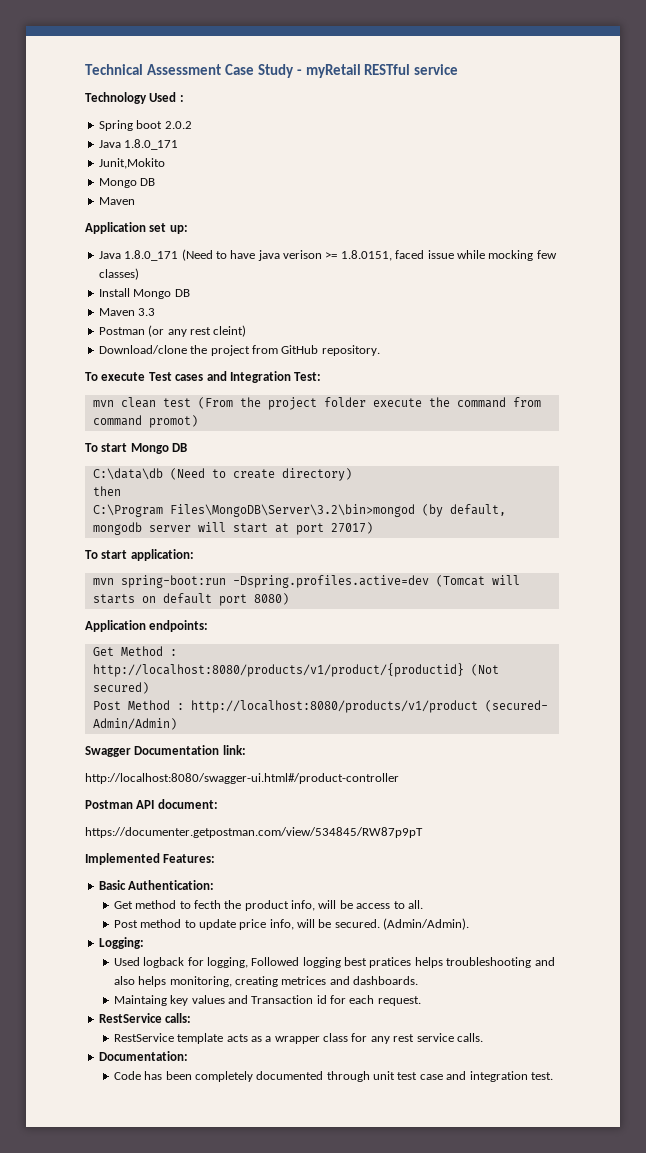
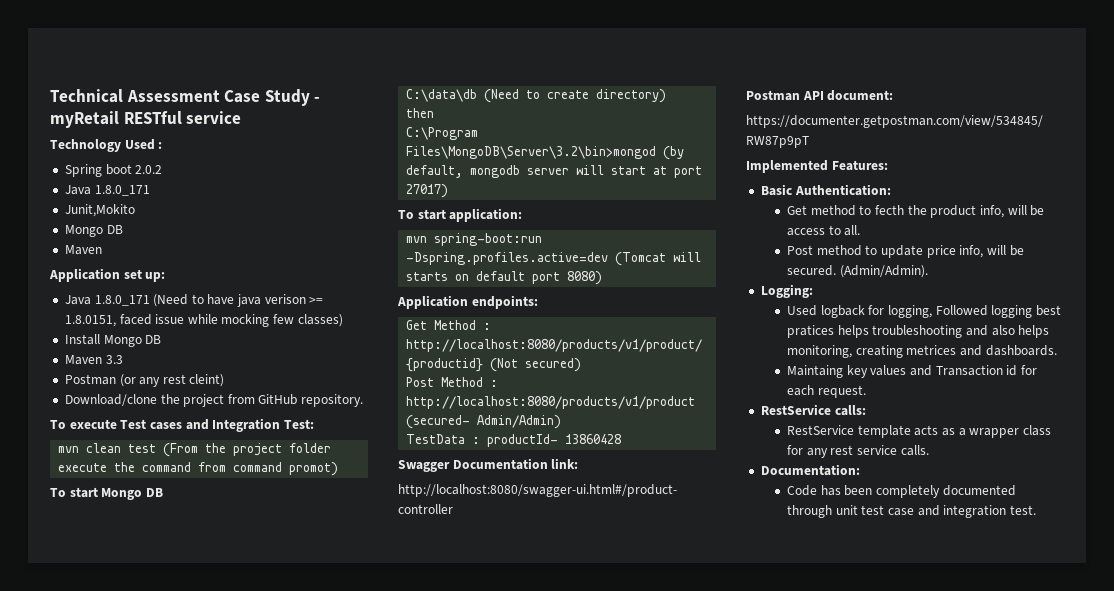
+ TestData : productId- 13860428

